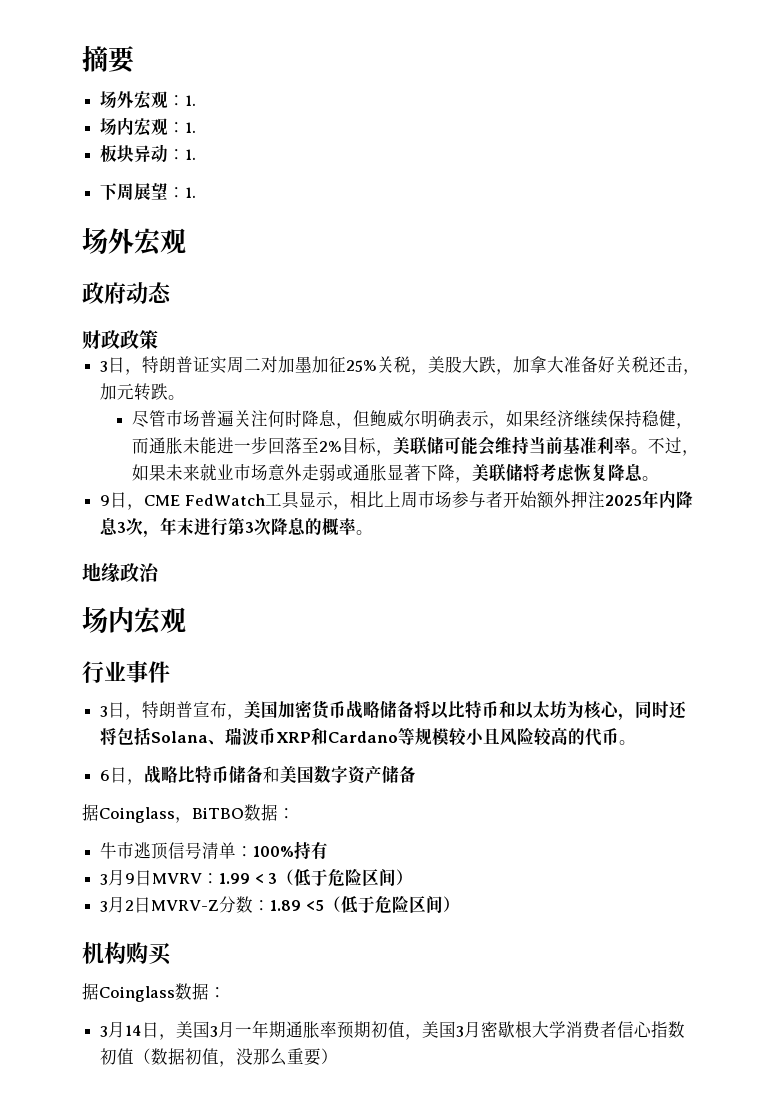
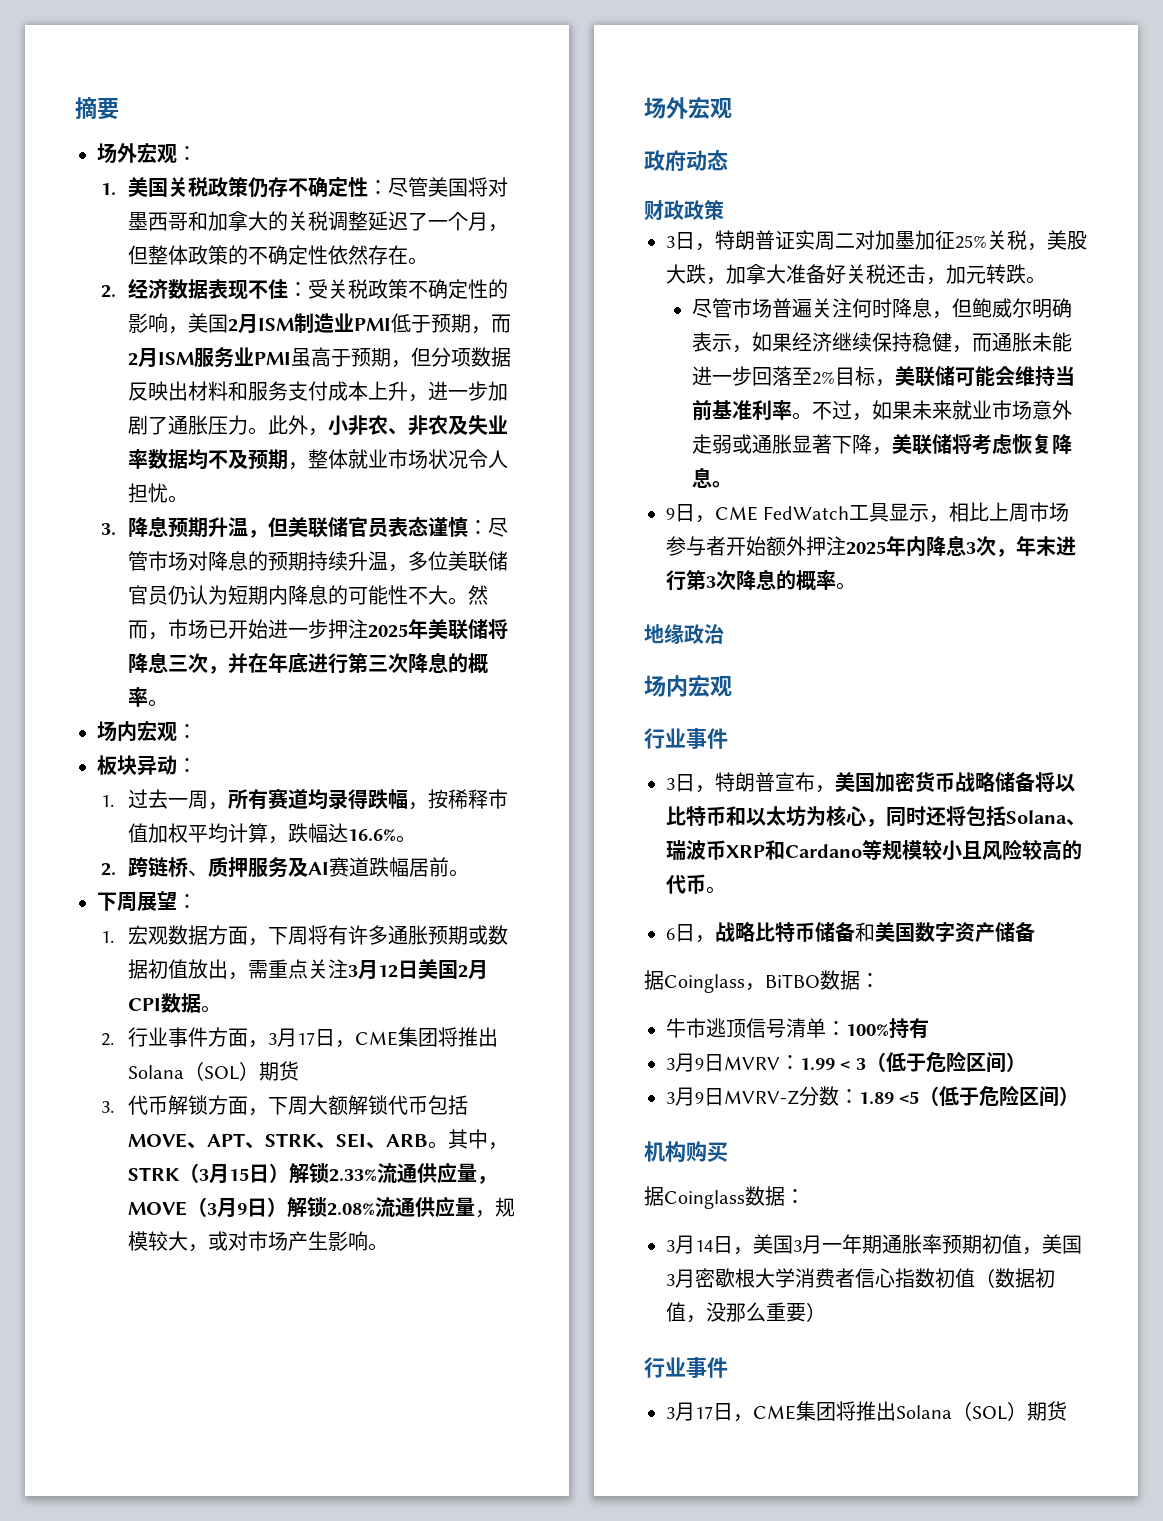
- 场外宏观：1.
+ 场外宏观：
+ 1.美国关税政策仍存不确定性：尽管美国将对墨西哥和加拿大的关税调整延迟了一个月，但整体政策的不确定性依然存在。
+ 2.经济数据表现不佳：受关税政策不确定性的影响，美国2月ISM制造业PMI低于预期，而2月ISM服务业PMI虽高于预期，但分项数据反映出材料和服务支付成本上升，进一步加剧了通胀压力。此外，小非农、非农及失业率数据均不及预期，整体就业市场状况令人担忧。
+ 3.降息预期升温，但美联储官员表态谨慎：尽管市场对降息的预期持续升温，多位美联储官员仍认为短期内降息的可能性不大。然而，市场已开始进一步押注2025年美联储将降息三次，并在年底进行第三次降息的概率。
- 场内宏观：1.
+ 场内宏观：
- 板块异动：1.
- 下周展望：1.
+ 板块异动：
+ 1.过去一周，所有赛道均录得跌幅，按稀释市值加权平均计算，跌幅达16.6%。
+ 2.跨链桥、质押服务及AI赛道跌幅居前。
+ 下周展望：
+ 1.宏观数据方面，下周将有许多通胀预期或数据初值放出，需重点关注3月12日美国2月CPI数据。
+ 2.行业事件方面，3月17日，CME集团将推出Solana（SOL）期货
+ 3.代币解锁方面，下周大额解锁代币包括MOVE、APT、STRK、SEI、ARB。其中，STRK（3月15日）解锁2.33%流通供应量，MOVE（3月9日）解锁2.08%流通供应量，规模较大，或对市场产生影响。
- 3月2日MVRV-Z分数：1.89 <5（低于危险区间）
+ 3月9日MVRV-Z分数：1.89 <5（低于危险区间）
  3月14日，美国3月一年期通胀率预期初值，美国3月密歇根大学消费者信心指数初值（数据初值，没那么重要）
+ 行业事件
+ 3月17日，CME集团将推出Solana（SOL）期货

